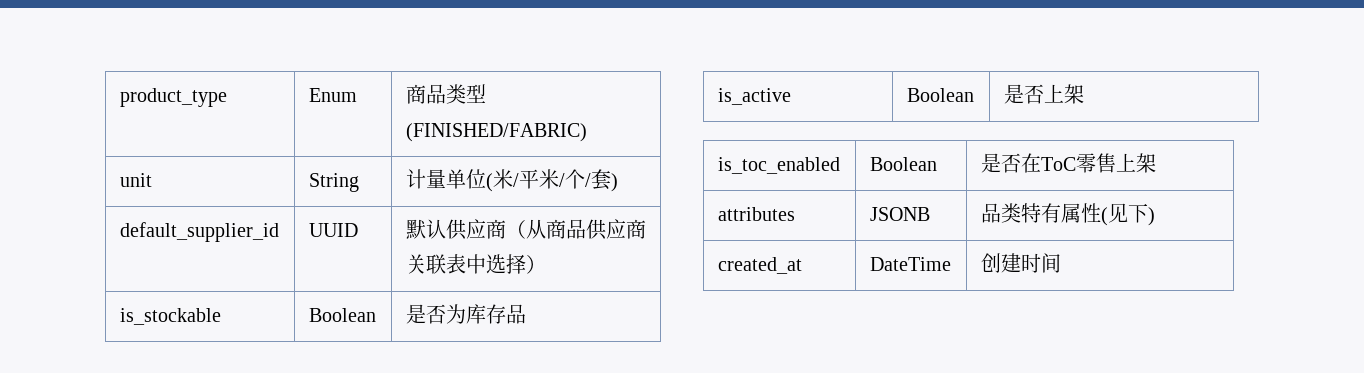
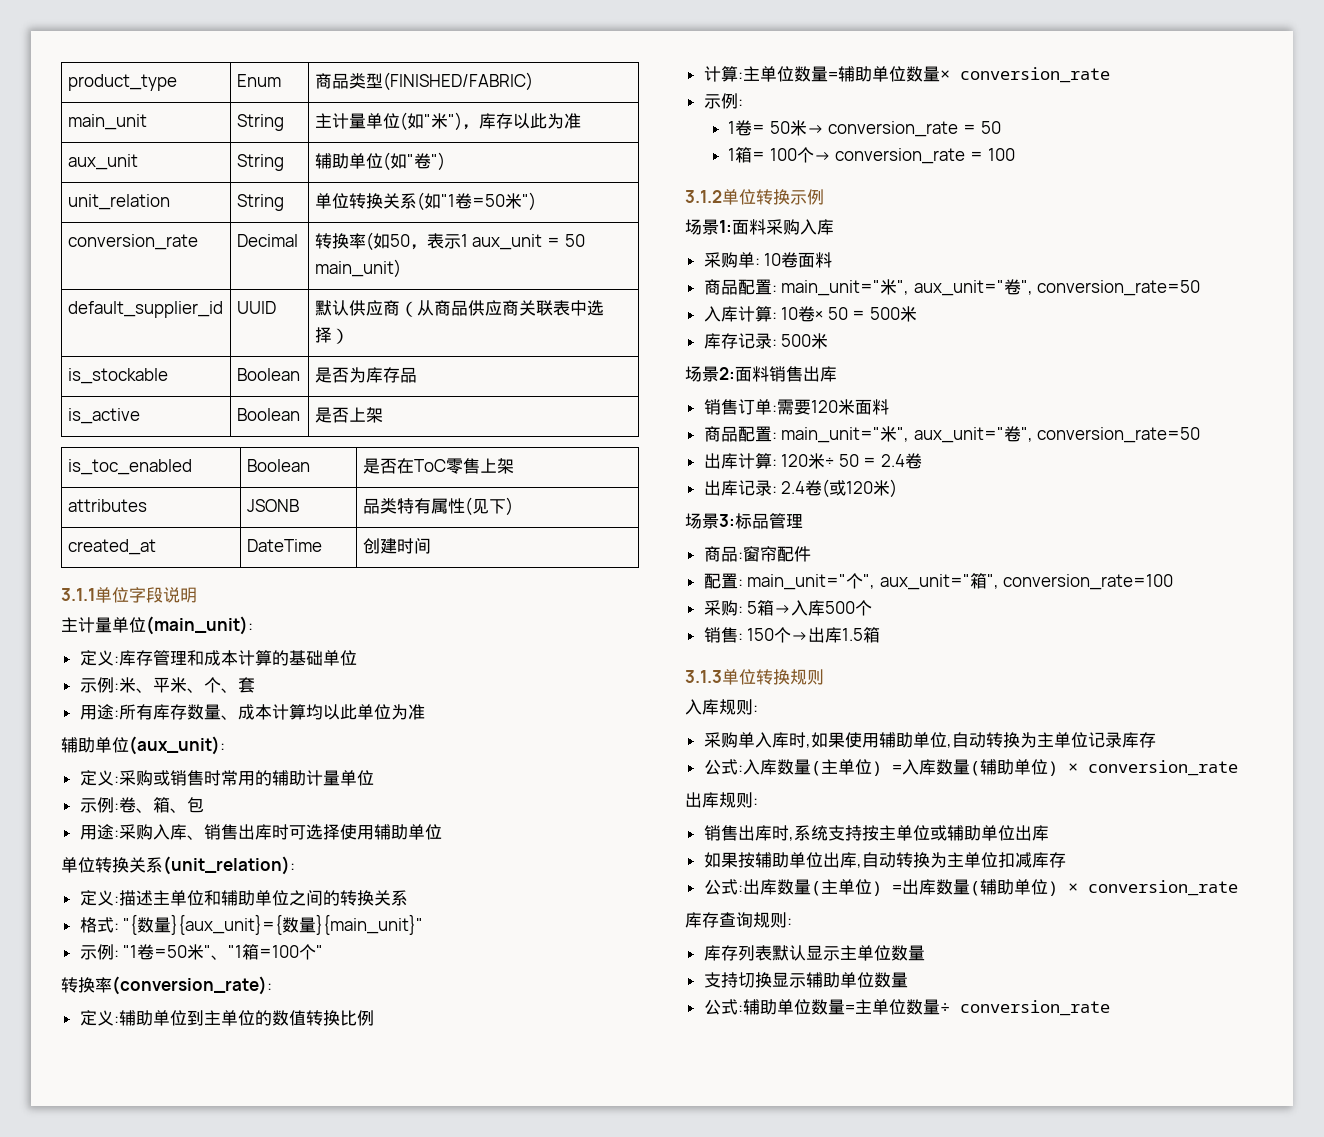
- unit | String | 计量单位(米/平米/个/套)
+ main_unit | String | 主计量单位(如"米")，库存以此为准
+ aux_unit | String | 辅助单位(如"卷")
+ unit_relation | String | 单位转换关系(如"1卷=50米")
+ conversion_rate | Decimal | 转换率(如50，表示1 aux_unit = 50 main_unit)
+ 3.1.1单位字段说明
+ 主计量单位(main_unit):
+ 定义:库存管理和成本计算的基础单位
+ 示例:米、平米、个、套
+ 用途:所有库存数量、成本计算均以此单位为准
+ 辅助单位(aux_unit):
+ 定义:采购或销售时常用的辅助计量单位
+ 示例:卷、箱、包
+ 用途:采购入库、销售出库时可选择使用辅助单位
+ 单位转换关系(unit_relation):
+ 定义:描述主单位和辅助单位之间的转换关系
+ 格式: "{数量}{aux_unit}={数量}{main_unit}"
+ 示例: "1卷=50米"、"1箱=100个"
+ 转换率(conversion_rate):
+ 定义:辅助单位到主单位的数值转换比例
+ 计算:主单位数量=辅助单位数量× conversion_rate
+ 示例:
+ 1卷= 50米→ conversion_rate = 50
+ 1箱= 100个→ conversion_rate = 100
+ 3.1.2单位转换示例
+ 场景1:面料采购入库
+ 采购单: 10卷面料
+ 商品配置: main_unit="米", aux_unit="卷", conversion_rate=50
+ 入库计算: 10卷× 50 = 500米
+ 库存记录: 500米
+ 场景2:面料销售出库
+ 销售订单:需要120米面料
+ 商品配置: main_unit="米", aux_unit="卷", conversion_rate=50
+ 出库计算: 120米÷ 50 = 2.4卷
+ 出库记录: 2.4卷(或120米)
+ 场景3:标品管理
+ 商品:窗帘配件
+ 配置: main_unit="个", aux_unit="箱", conversion_rate=100
+ 采购: 5箱→入库500个
+ 销售: 150个→出库1.5箱
+ 3.1.3单位转换规则
+ 入库规则:
+ 采购单入库时,如果使用辅助单位,自动转换为主单位记录库存
+ 公式:入库数量(主单位) =入库数量(辅助单位) × conversion_rate
+ 出库规则:
+ 销售出库时,系统支持按主单位或辅助单位出库
+ 如果按辅助单位出库,自动转换为主单位扣减库存
+ 公式:出库数量(主单位) =出库数量(辅助单位) × conversion_rate
+ 库存查询规则:
+ 库存列表默认显示主单位数量
+ 支持切换显示辅助单位数量
+ 公式:辅助单位数量=主单位数量÷ conversion_rate

